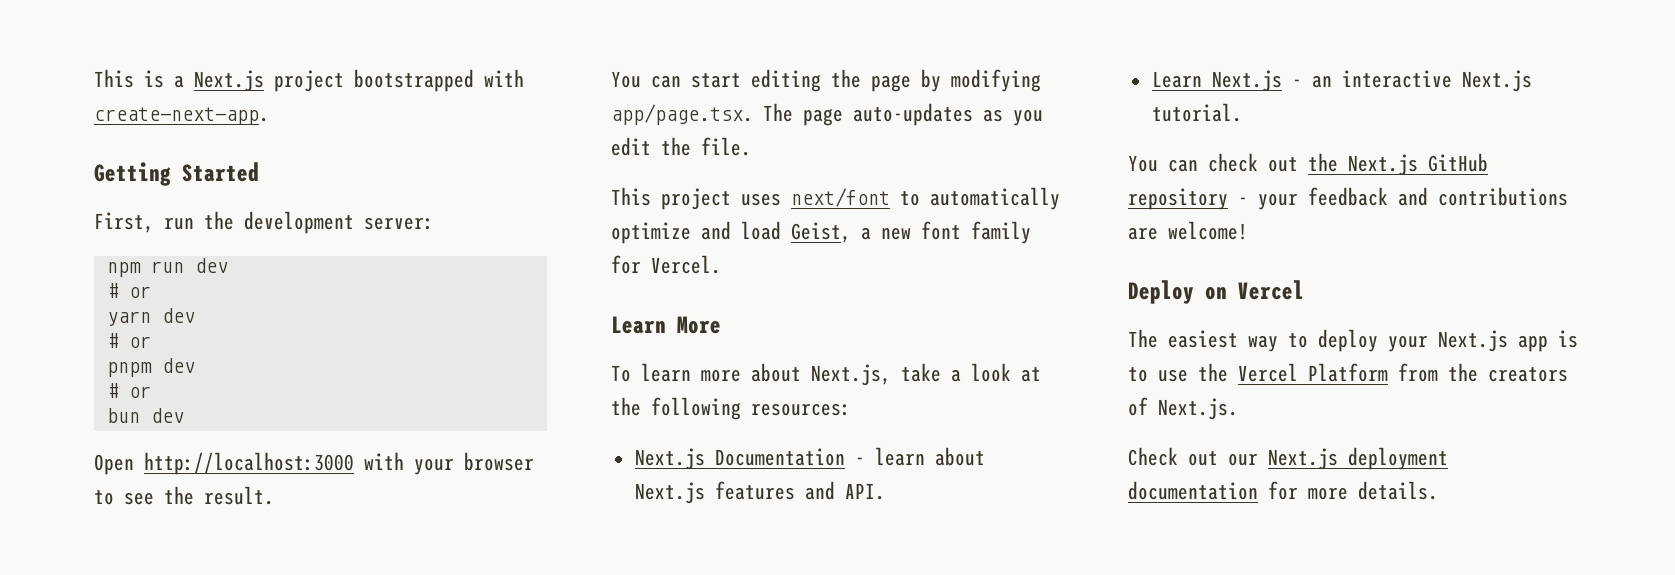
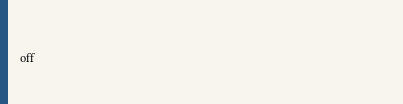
- This is a Next.js project bootstrapped with create-next-app.
- Getting Started
- First, run the development server:
- npm run dev
- # or
- yarn dev
- # or
- pnpm dev
- # or
- bun dev
- Open http://localhost:3000 with your browser to see the result.
- You can start editing the page by modifying app/page.tsx. The page auto-updates as you edit the file.
- This project uses next/font to automatically optimize and load Geist, a new font family for Vercel.
- Learn More
- To learn more about Next.js, take a look at the following resources:
- Next.js Documentation - learn about Next.js features and API.
- Learn Next.js - an interactive Next.js tutorial.
- You can check out the Next.js GitHub repository - your feedback and contributions are welcome!
- Deploy on Vercel
- The easiest way to deploy your Next.js app is to use the Vercel Platform from the creators of Next.js.
- Check out our Next.js deployment documentation for more details.
+ off

